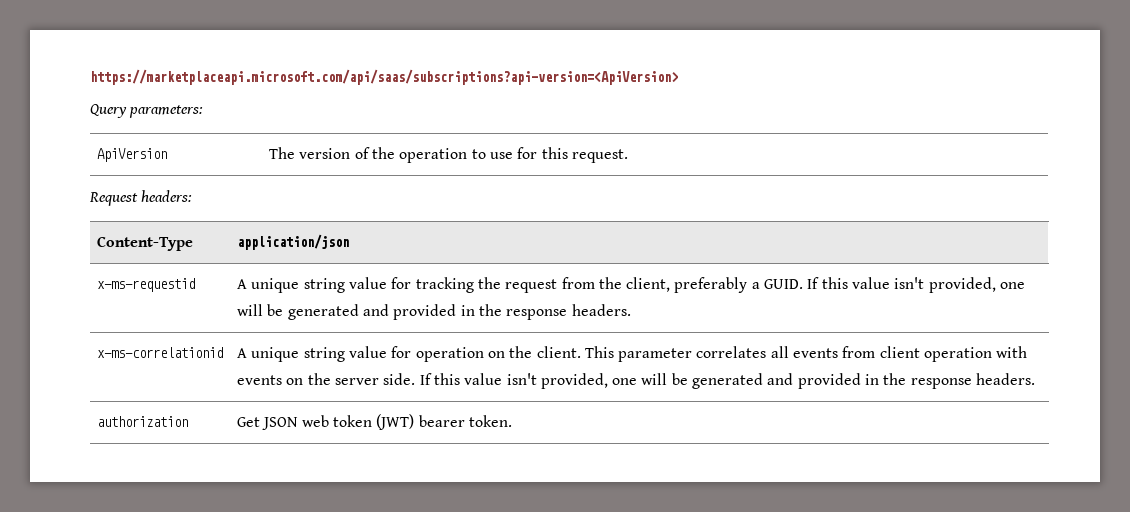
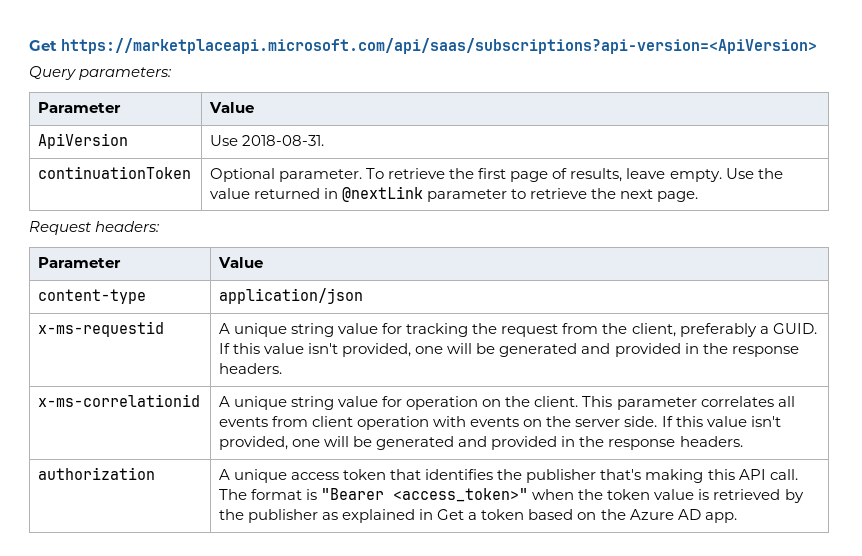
- https://marketplaceapi.microsoft.com/api/saas/subscriptions?api-version=<ApiVersion>
+ Get https://marketplaceapi.microsoft.com/api/saas/subscriptions?api-version=<ApiVersion>
  Query parameters:
+ Parameter | Value
- ApiVersion | The version of the operation to use for this request.
+ ApiVersion | Use 2018-08-31.
+ continuationToken | Optional parameter. To retrieve the first page of results, leave empty. Use the value returned in @nextLink parameter to retrieve the next page.
  Request headers:
- Content-Type | application/json
+ Parameter | Value
+ content-type | application/json
- authorization | Get JSON web token (JWT) bearer token.
+ authorization | A unique access token that identifies the publisher that's making this API call. The format is "Bearer <access_token>" when the token value is retrieved by the publisher as explained in Get a token based on the Azure AD app.

